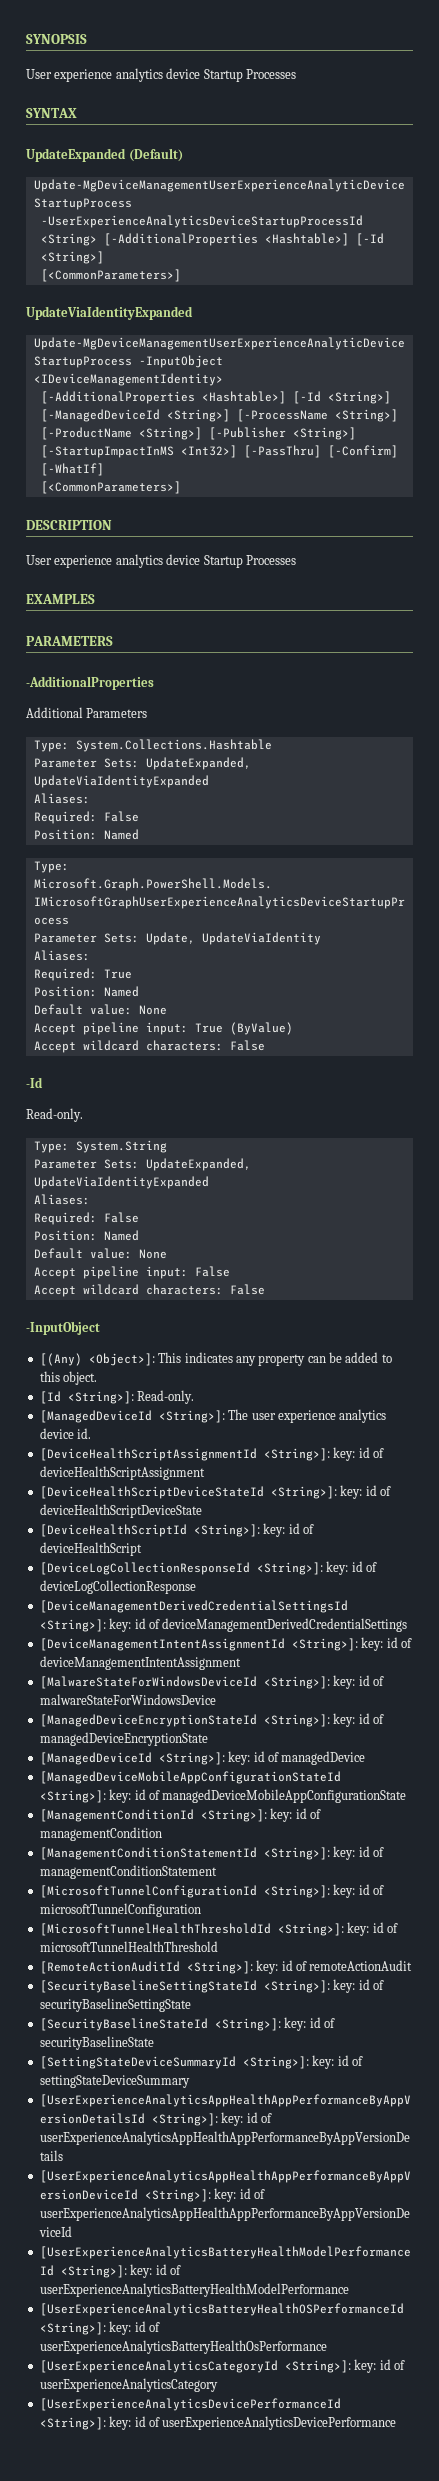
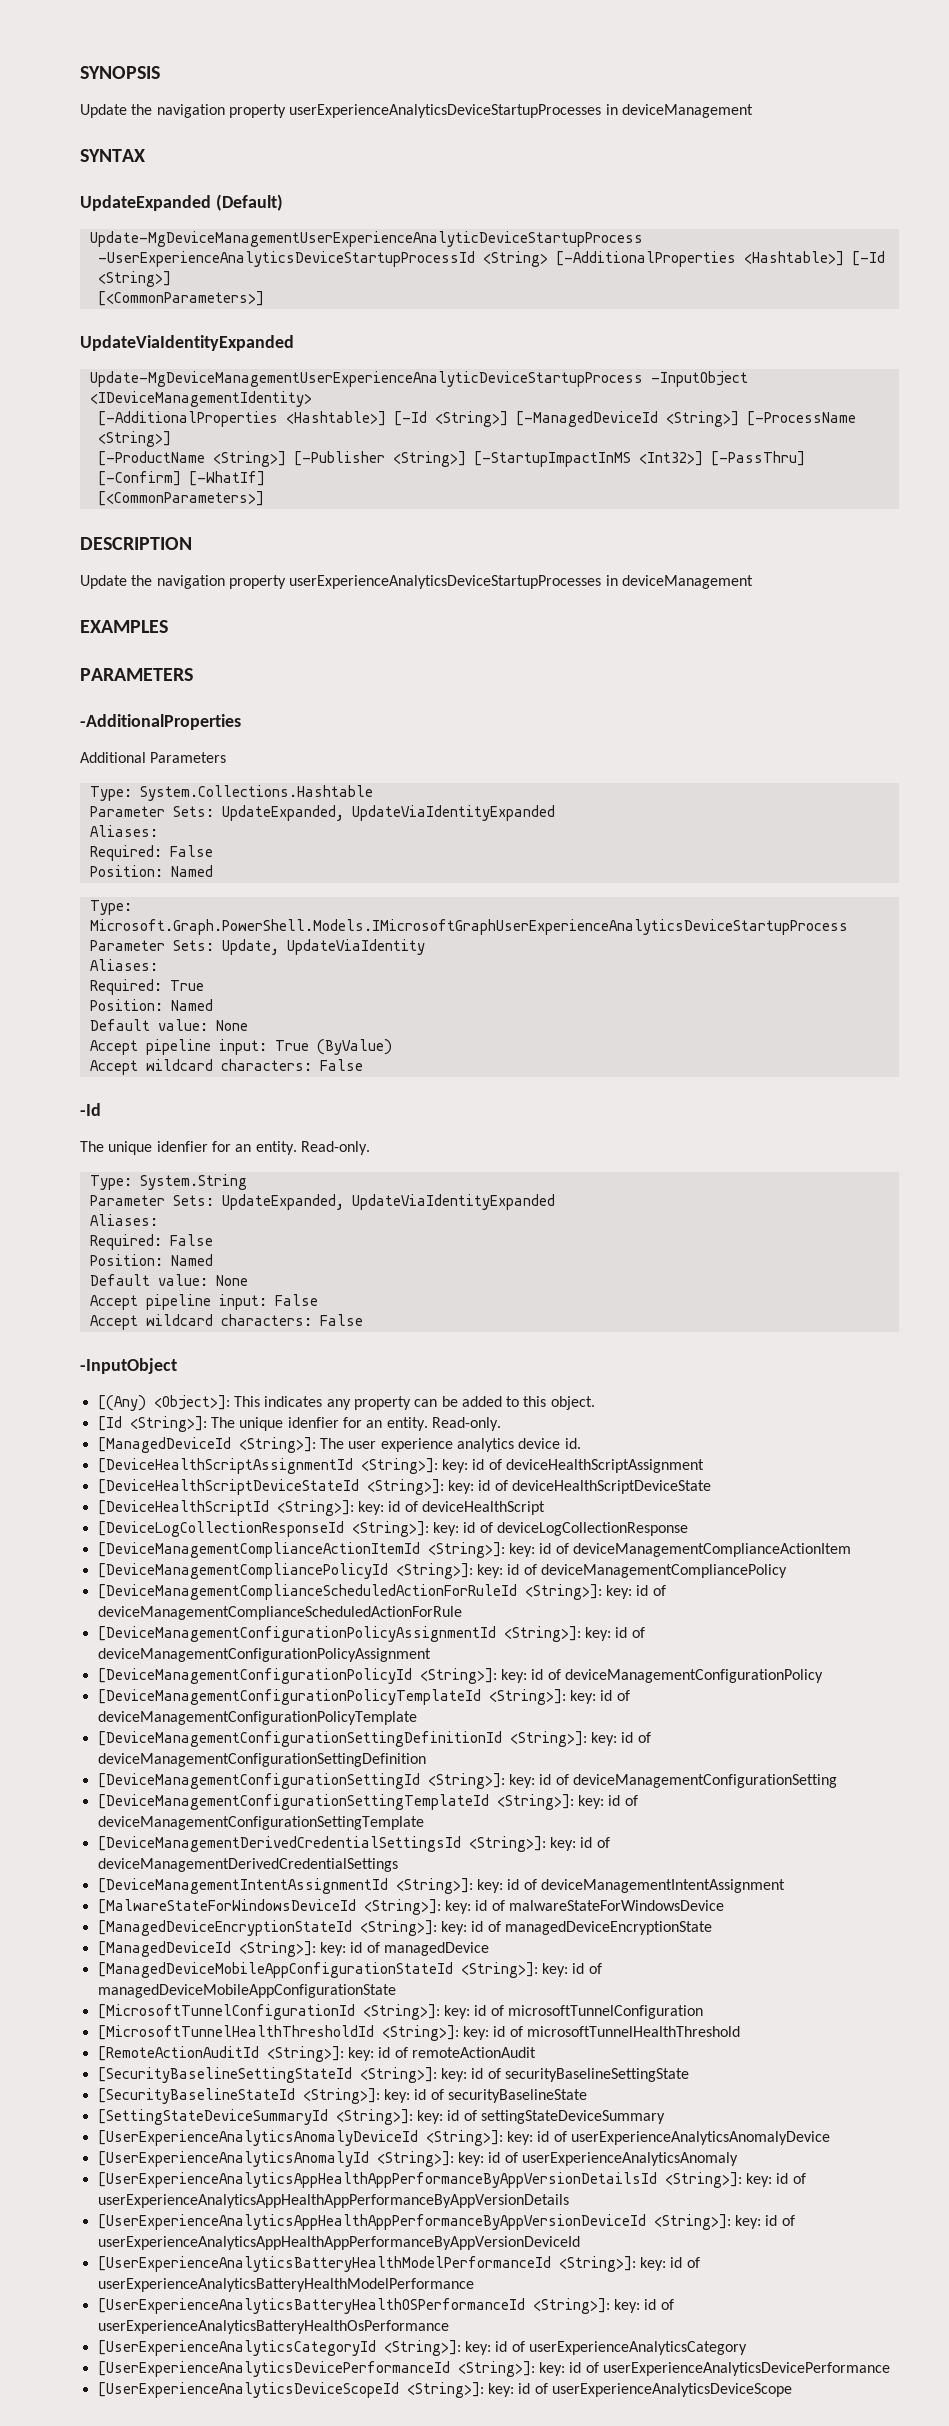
  SYNOPSIS
- User experience analytics device Startup Processes
+ Update the navigation property userExperienceAnalyticsDeviceStartupProcesses in deviceManagement
  DESCRIPTION
- User experience analytics device Startup Processes
+ Update the navigation property userExperienceAnalyticsDeviceStartupProcesses in deviceManagement
  -Id
- Read-only.
+ The unique idenfier for an entity. Read-only.
- [Id <String>]: Read-only.
+ [Id <String>]: The unique idenfier for an entity. Read-only.
+ [DeviceManagementComplianceActionItemId <String>]: key: id of deviceManagementComplianceActionItem
+ [DeviceManagementCompliancePolicyId <String>]: key: id of deviceManagementCompliancePolicy
+ [DeviceManagementComplianceScheduledActionForRuleId <String>]: key: id of deviceManagementComplianceScheduledActionForRule
+ [DeviceManagementConfigurationPolicyAssignmentId <String>]: key: id of deviceManagementConfigurationPolicyAssignment
+ [DeviceManagementConfigurationPolicyId <String>]: key: id of deviceManagementConfigurationPolicy
+ [DeviceManagementConfigurationPolicyTemplateId <String>]: key: id of deviceManagementConfigurationPolicyTemplate
+ [DeviceManagementConfigurationSettingDefinitionId <String>]: key: id of deviceManagementConfigurationSettingDefinition
+ [DeviceManagementConfigurationSettingId <String>]: key: id of deviceManagementConfigurationSetting
+ [DeviceManagementConfigurationSettingTemplateId <String>]: key: id of deviceManagementConfigurationSettingTemplate
- [ManagementConditionId <String>]: key: id of managementCondition
- [ManagementConditionStatementId <String>]: key: id of managementConditionStatement
+ [UserExperienceAnalyticsAnomalyDeviceId <String>]: key: id of userExperienceAnalyticsAnomalyDevice
+ [UserExperienceAnalyticsAnomalyId <String>]: key: id of userExperienceAnalyticsAnomaly
+ [UserExperienceAnalyticsDeviceScopeId <String>]: key: id of userExperienceAnalyticsDeviceScope

